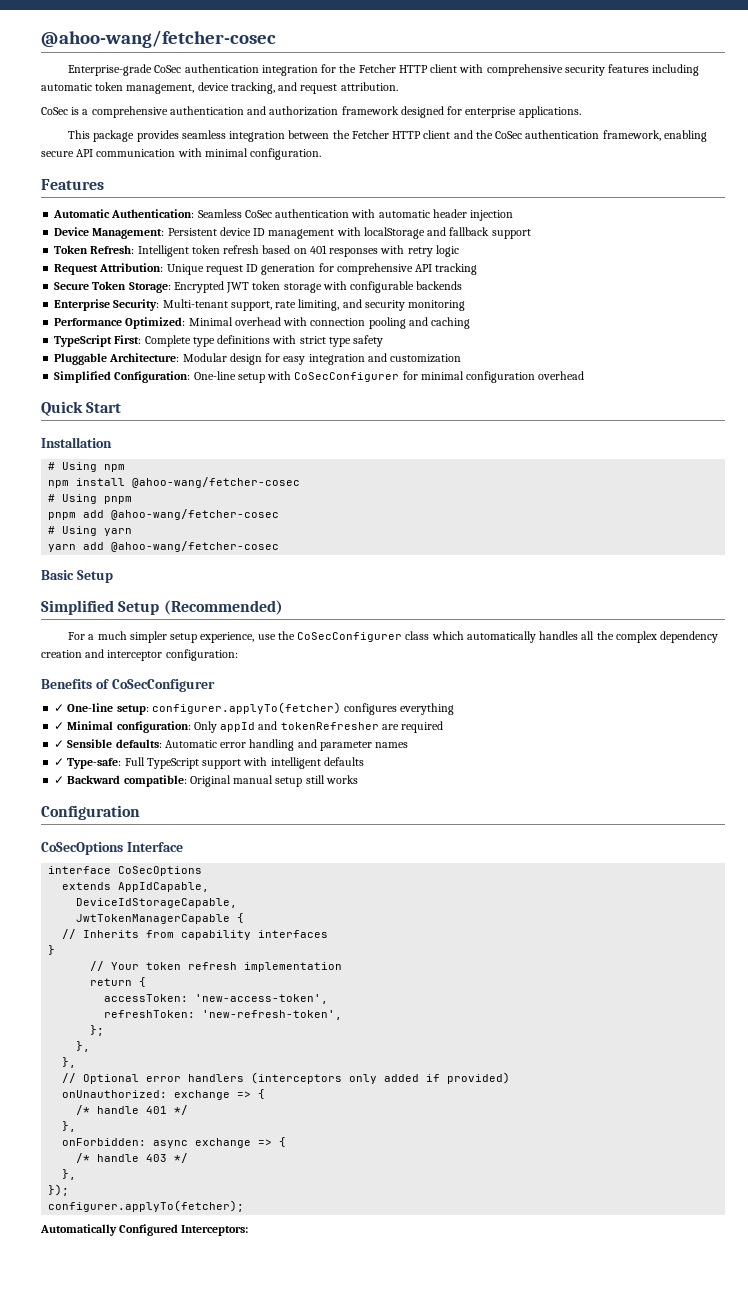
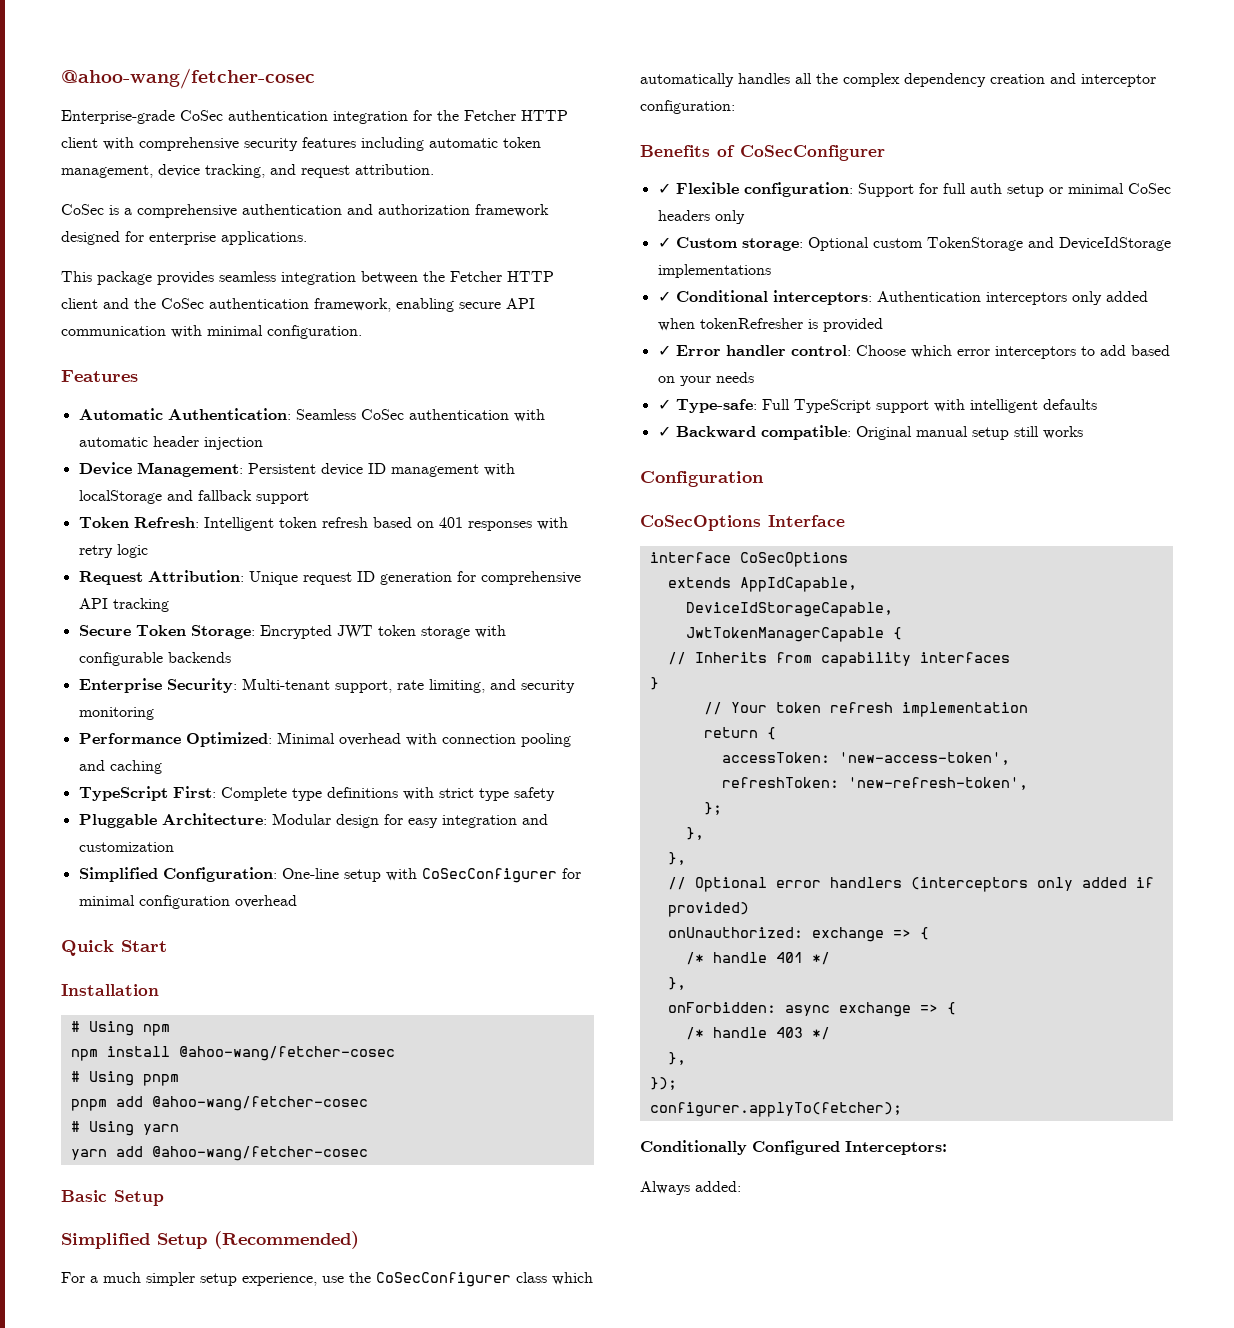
- ✓ One-line setup: configurer.applyTo(fetcher) configures everything
- ✓ Minimal configuration: Only appId and tokenRefresher are required
- ✓ Sensible defaults: Automatic error handling and parameter names
+ ✓ Flexible configuration: Support for full auth setup or minimal CoSec headers only
+ ✓ Custom storage: Optional custom TokenStorage and DeviceIdStorage implementations
+ ✓ Conditional interceptors: Authentication interceptors only added when tokenRefresher is provided
+ ✓ Error handler control: Choose which error interceptors to add based on your needs
- Automatically Configured Interceptors:
+ Conditionally Configured Interceptors:
+ Always added:

